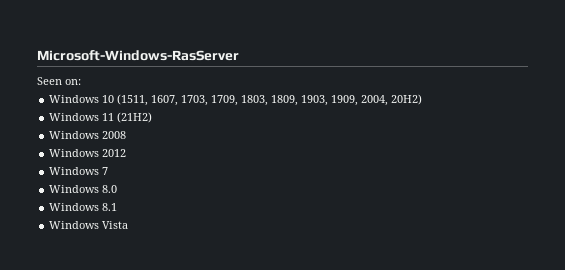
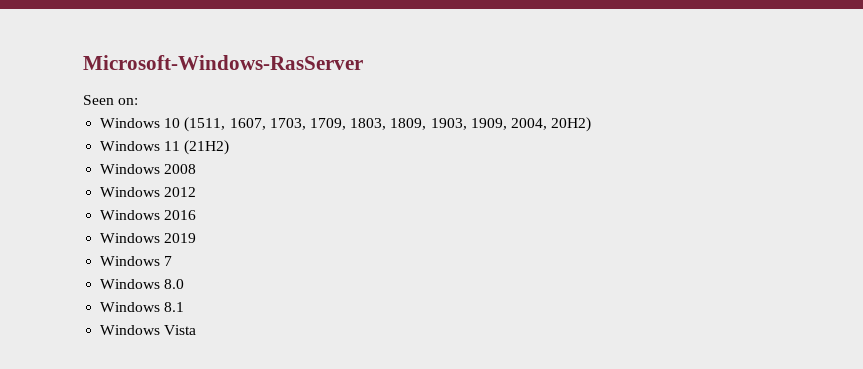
+ Windows 2016
+ Windows 2019

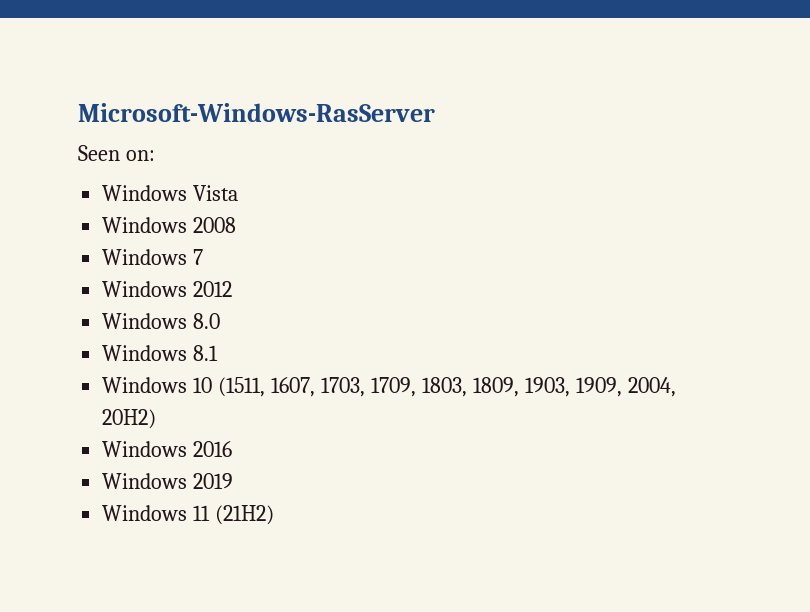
+ Windows Vista
+ Windows 2008
+ Windows 7
+ Windows 2012
+ Windows 8.0
+ Windows 8.1
- Windows 11 (21H2)
- Windows 2008
- Windows 2012
- Windows 7
- Windows 8.0
- Windows 8.1
- Windows Vista
+ Windows 11 (21H2)

